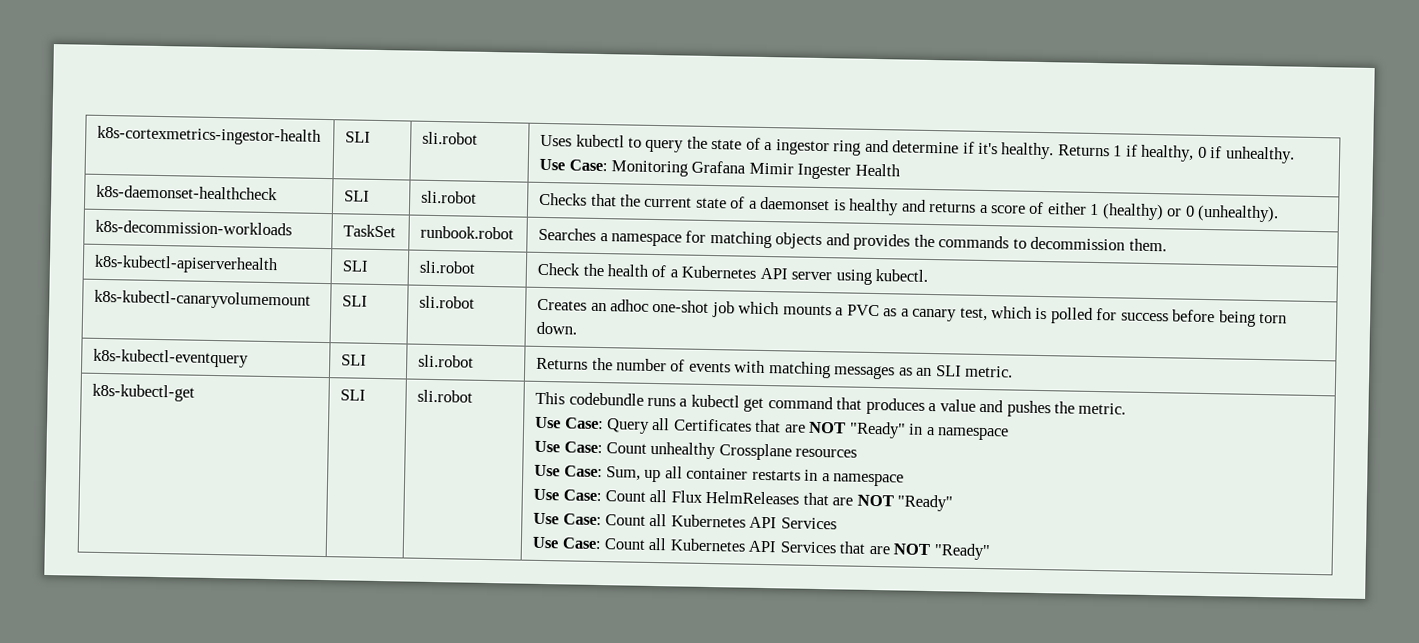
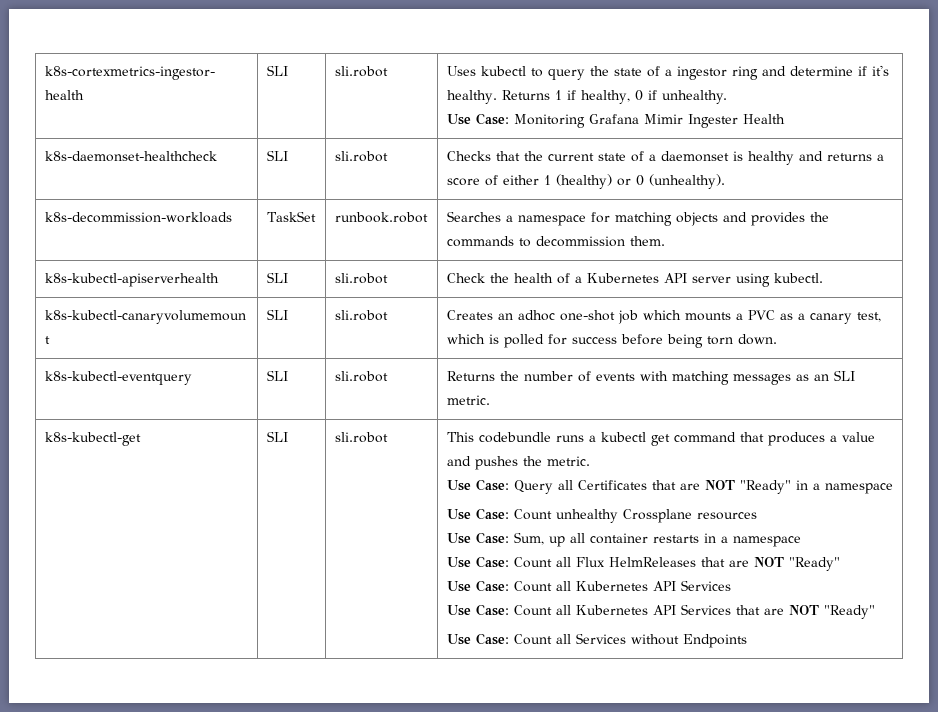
+ Use Case: Count all Services without Endpoints

